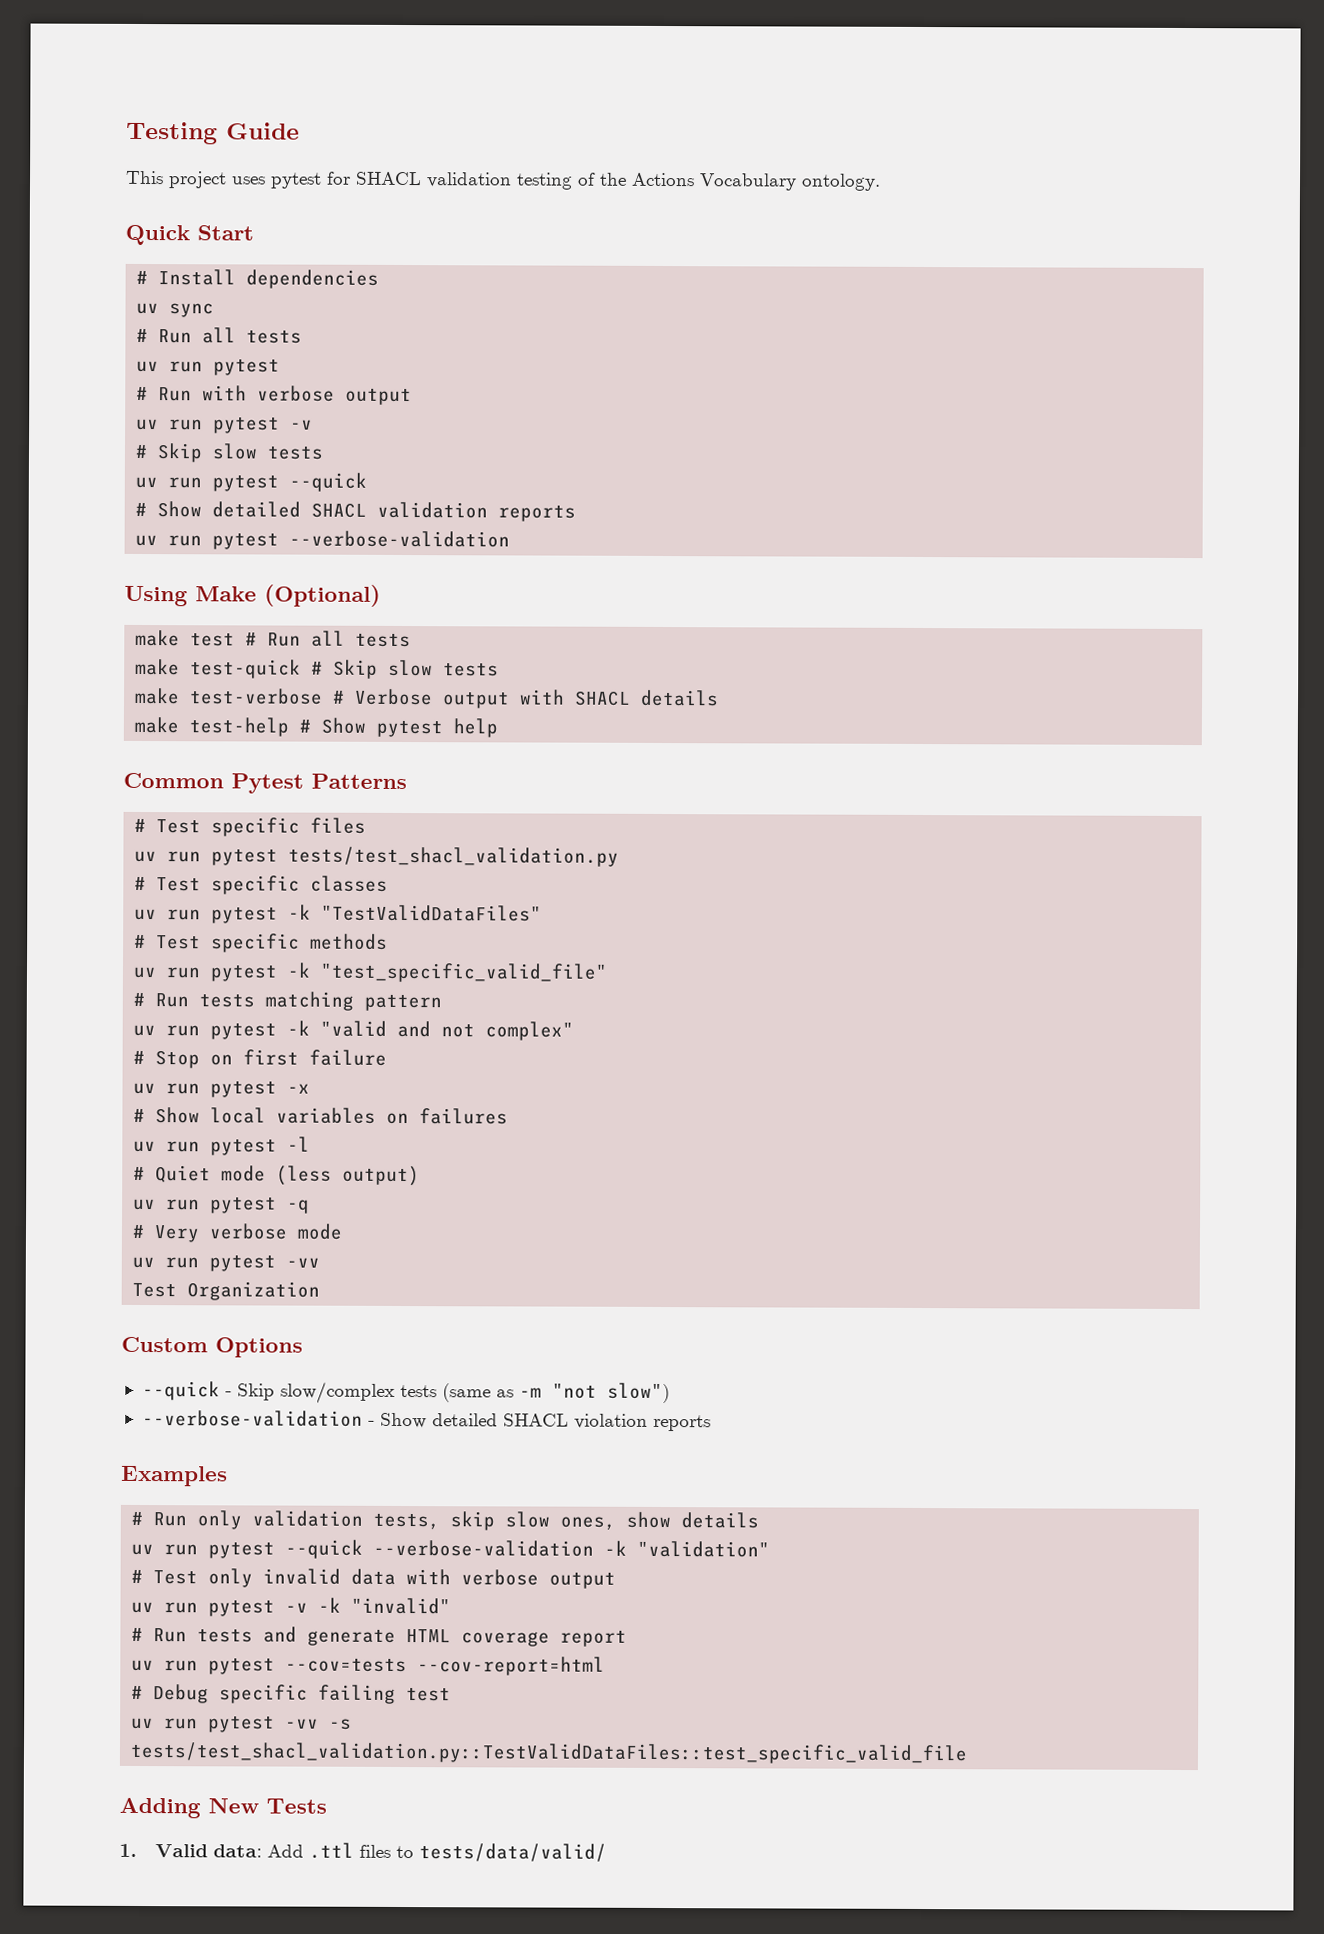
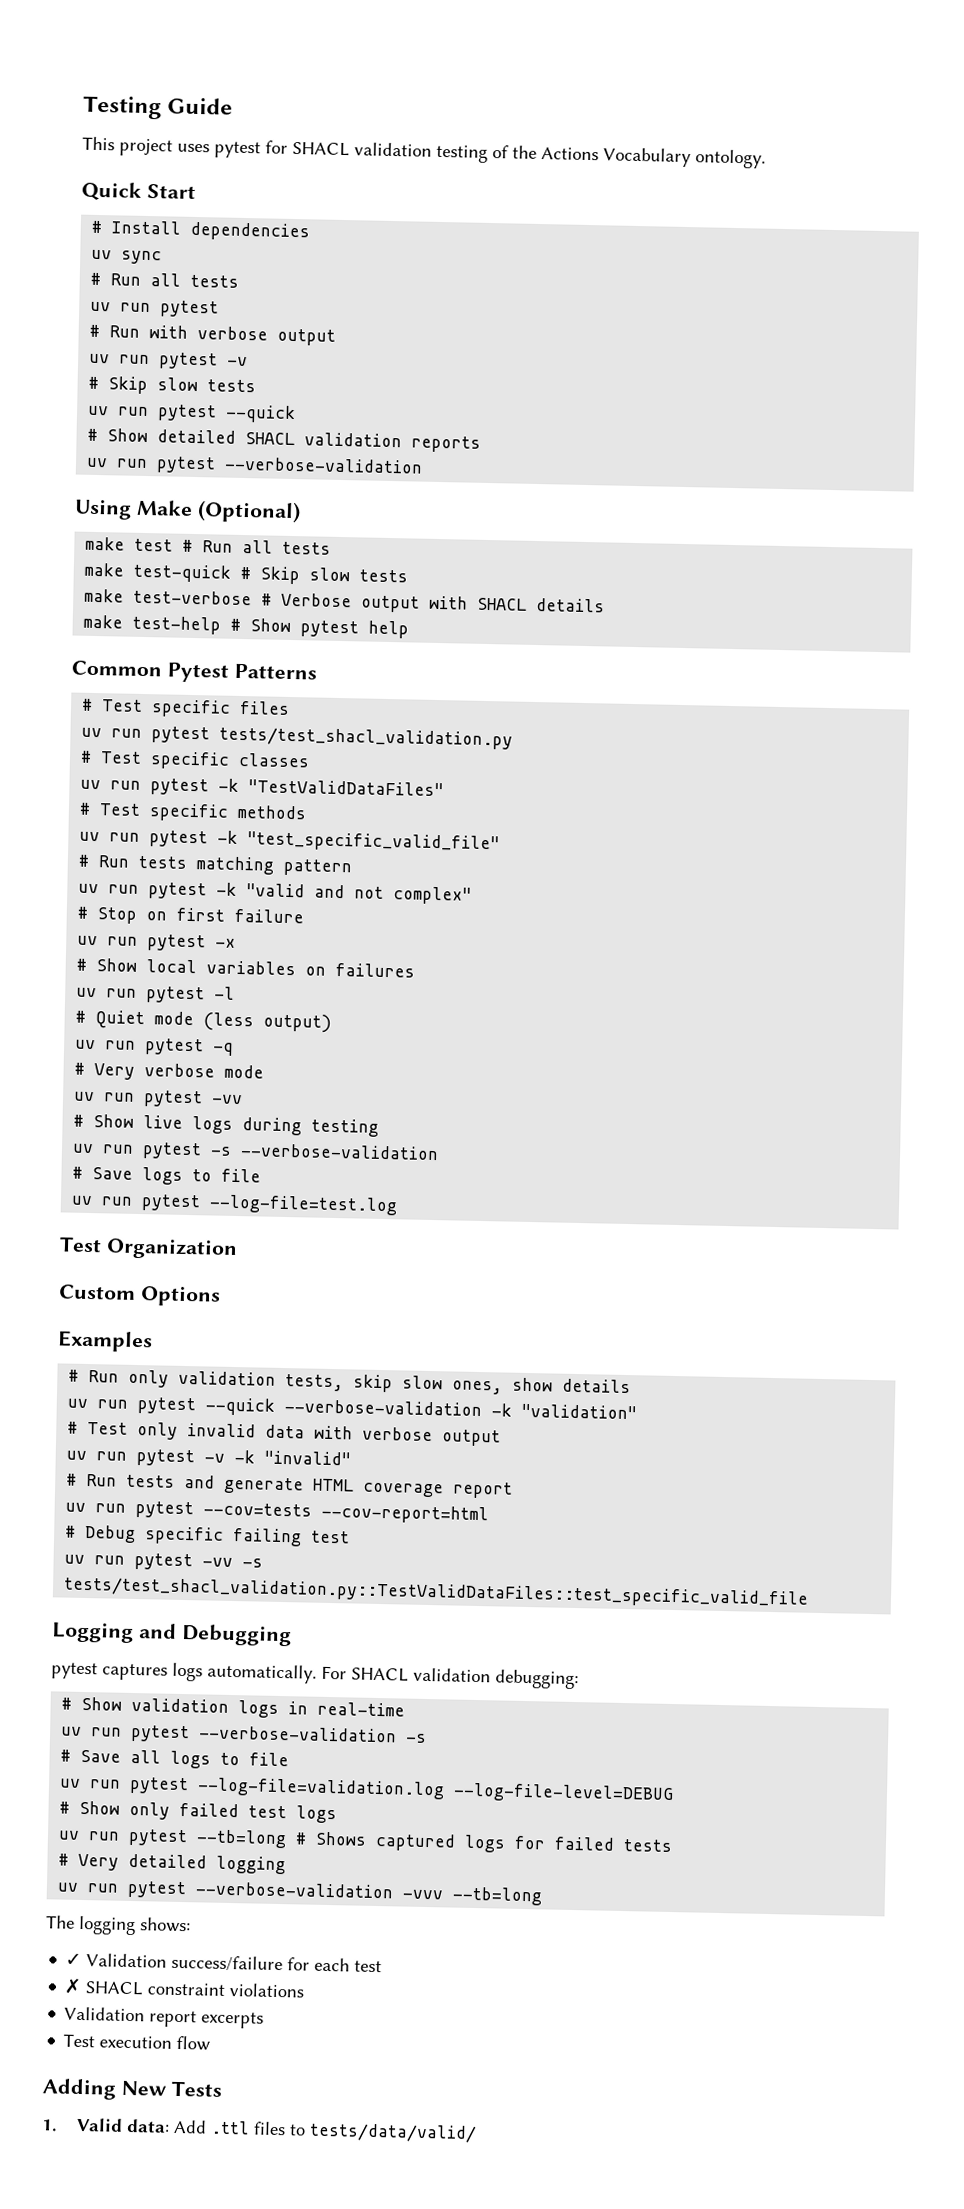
+ # Show live logs during testing
+ uv run pytest -s --verbose-validation
+ # Save logs to file
+ uv run pytest --log-file=test.log
  Test Organization
  Custom Options
- --quick - Skip slow/complex tests (same as -m "not slow")
- --verbose-validation - Show detailed SHACL violation reports
+ Logging and Debugging
+ pytest captures logs automatically. For SHACL validation debugging:
+ # Show validation logs in real-time
+ uv run pytest --verbose-validation -s
+ # Save all logs to file
+ uv run pytest --log-file=validation.log --log-file-level=DEBUG
+ # Show only failed test logs
+ uv run pytest --tb=long # Shows captured logs for failed tests
+ # Very detailed logging
+ uv run pytest --verbose-validation -vvv --tb=long
+ The logging shows:
+ ✓ Validation success/failure for each test
+ ✗ SHACL constraint violations
+ Validation report excerpts
+ Test execution flow

